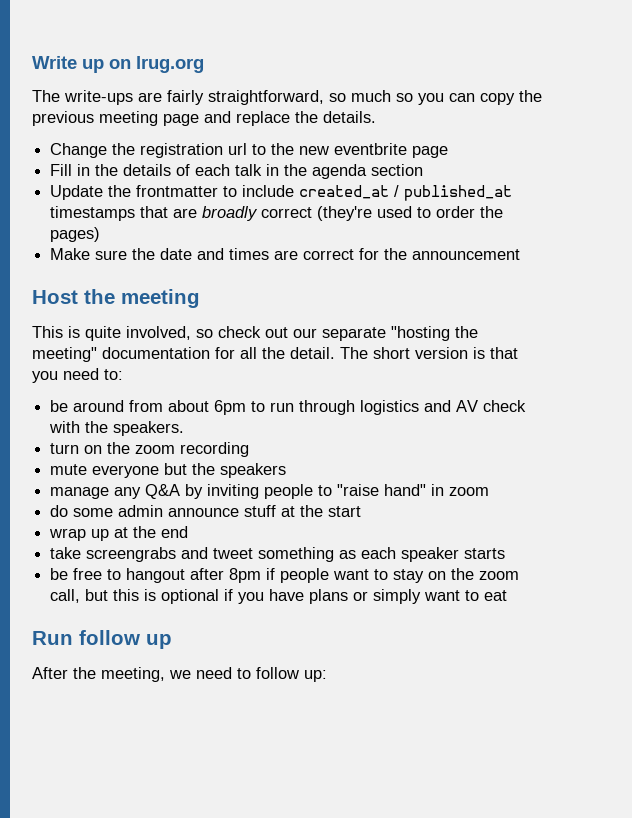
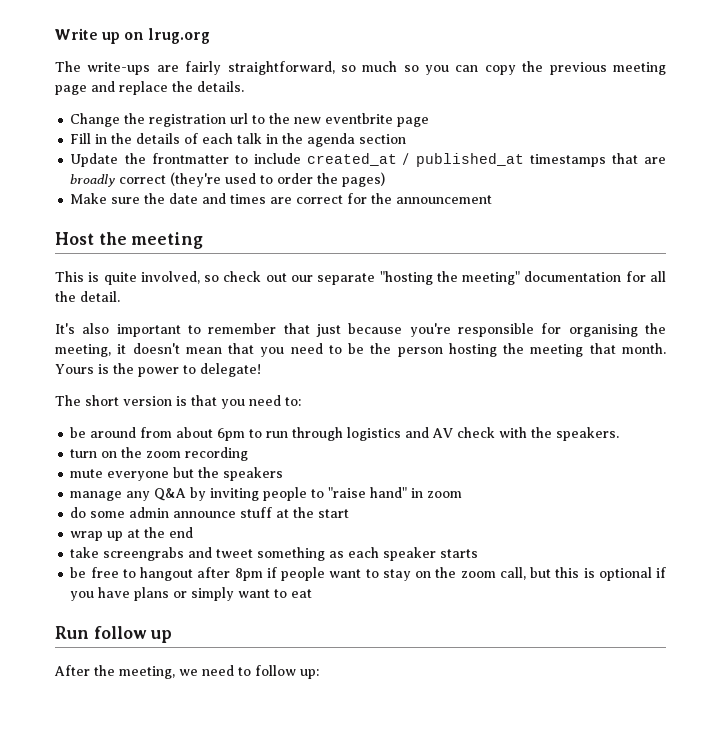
- This is quite involved, so check out our separate "hosting the meeting" documentation for all the detail. The short version is that you need to:
+ This is quite involved, so check out our separate "hosting the meeting" documentation for all the detail.
+ It's also important to remember that just because you're responsible for organising the meeting, it doesn't mean that you need to be the person hosting the meeting that month. Yours is the power to delegate!
+ The short version is that you need to:

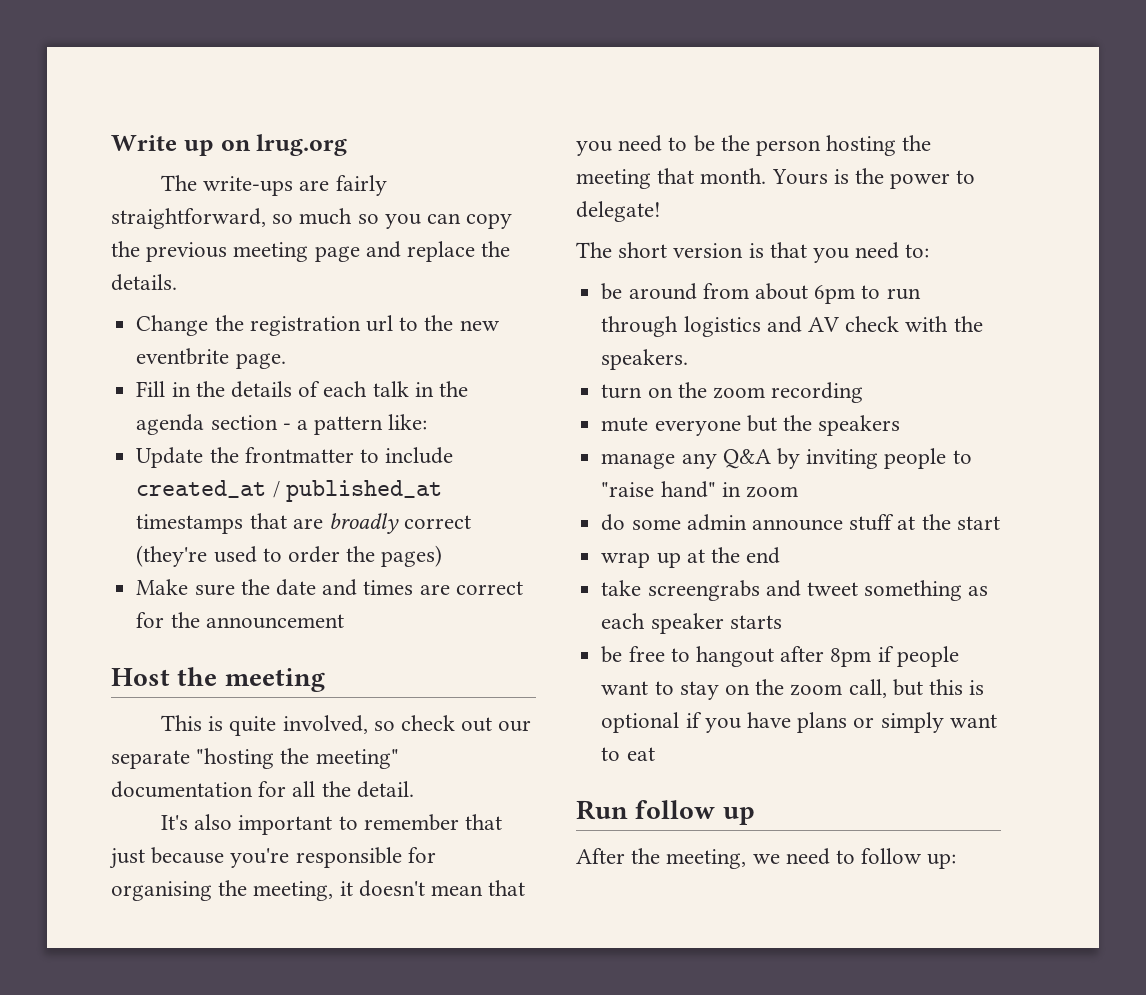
- Change the registration url to the new eventbrite page
+ Change the registration url to the new eventbrite page.
- Fill in the details of each talk in the agenda section
+ Fill in the details of each talk in the agenda section - a pattern like:

